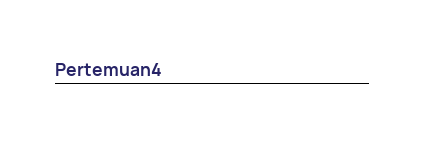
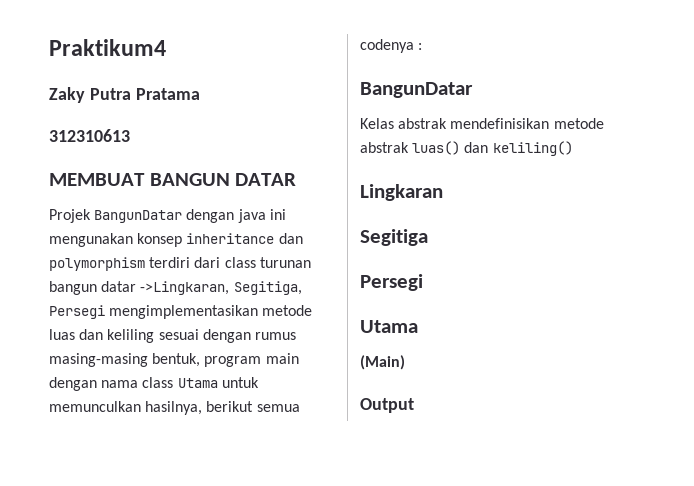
- Pertemuan4
+ Praktikum4
+ Zaky Putra Pratama
+ 312310613
+ MEMBUAT BANGUN DATAR
+ Projek BangunDatar dengan java ini mengunakan konsep inheritance dan polymorphism terdiri dari class turunan bangun datar ->Lingkaran, Segitiga, Persegi mengimplementasikan metode luas dan keliling sesuai dengan rumus masing-masing bentuk, program main dengan nama class Utama untuk memunculkan hasilnya, berikut semua codenya :
+ BangunDatar
+ Kelas abstrak mendefinisikan metode abstrak luas() dan keliling()
+ Lingkaran
+ Segitiga
+ Persegi
+ Utama
+ (Main)
+ Output

